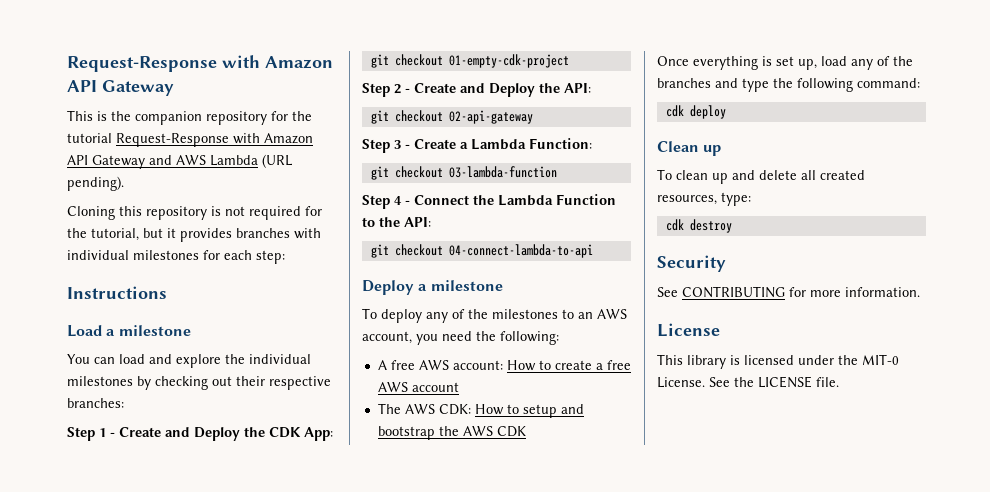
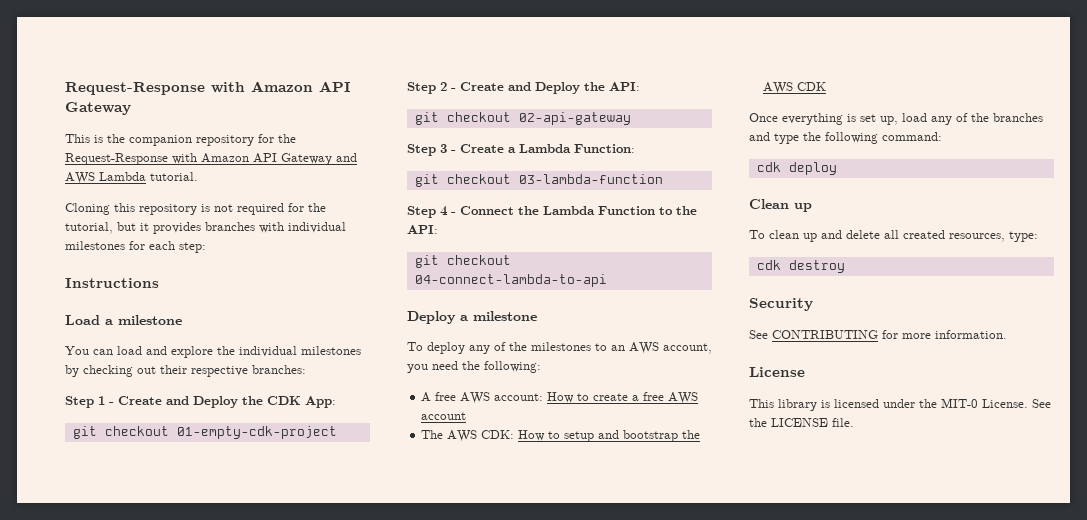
- This is the companion repository for the tutorial Request-Response with Amazon API Gateway and AWS Lambda (URL pending).
+ This is the companion repository for the Request-Response with Amazon API Gateway and AWS Lambda tutorial.

